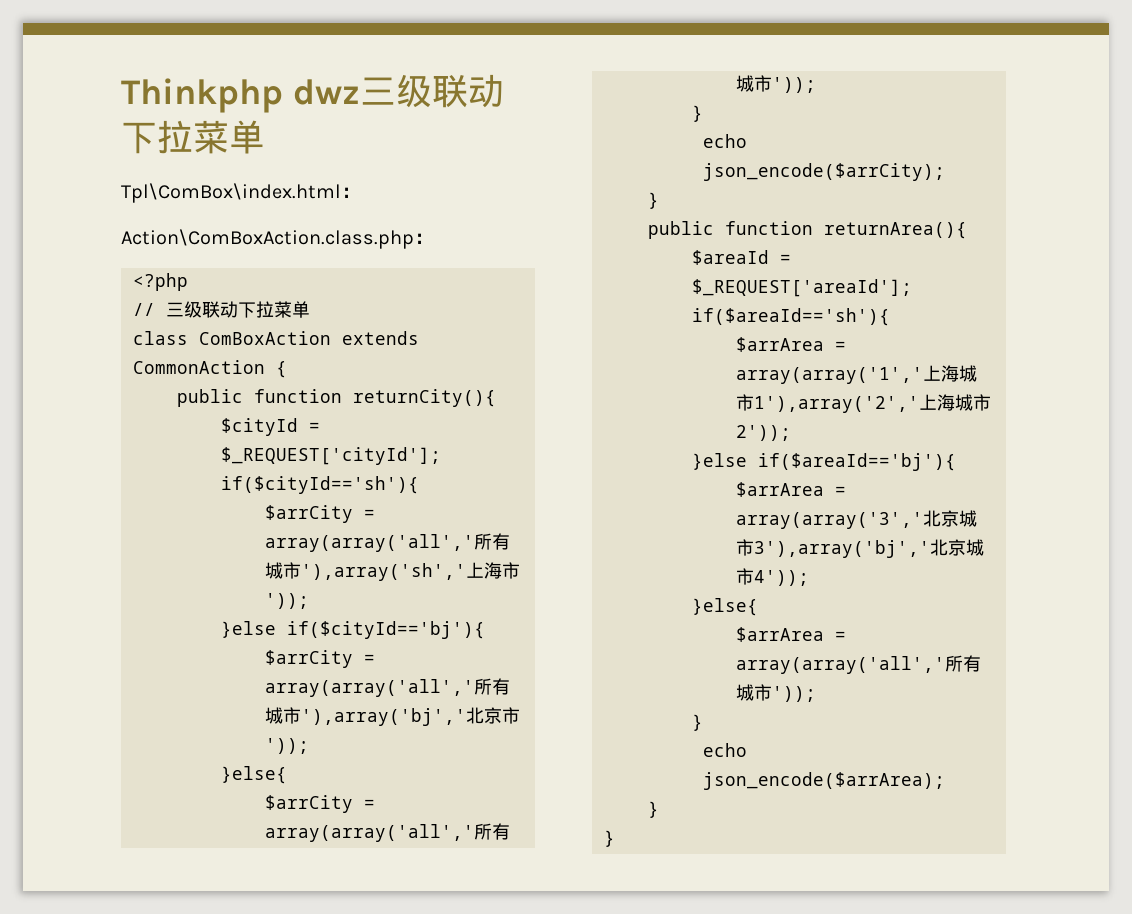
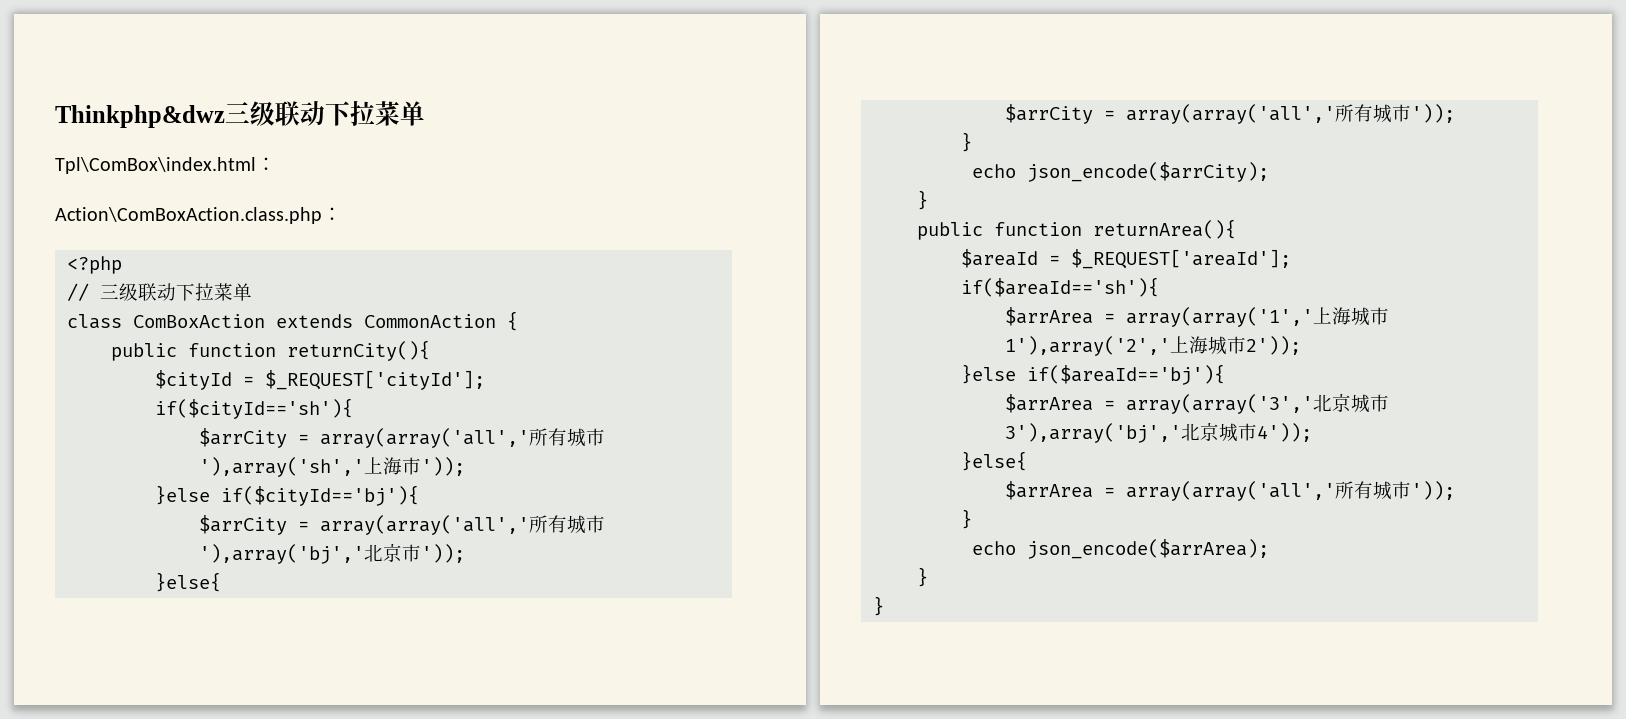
- Thinkphp dwz三级联动下拉菜单
+ Thinkphp&dwz三级联动下拉菜单

